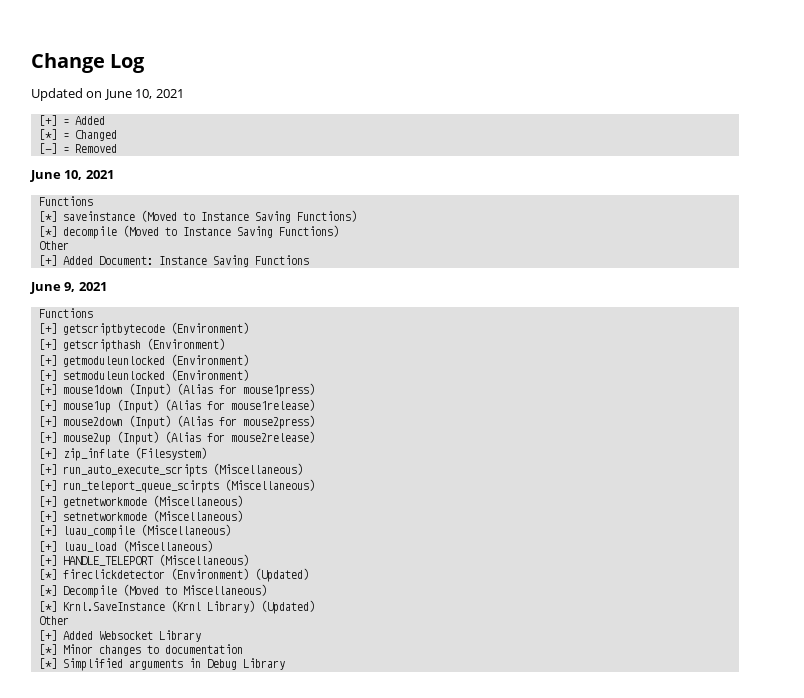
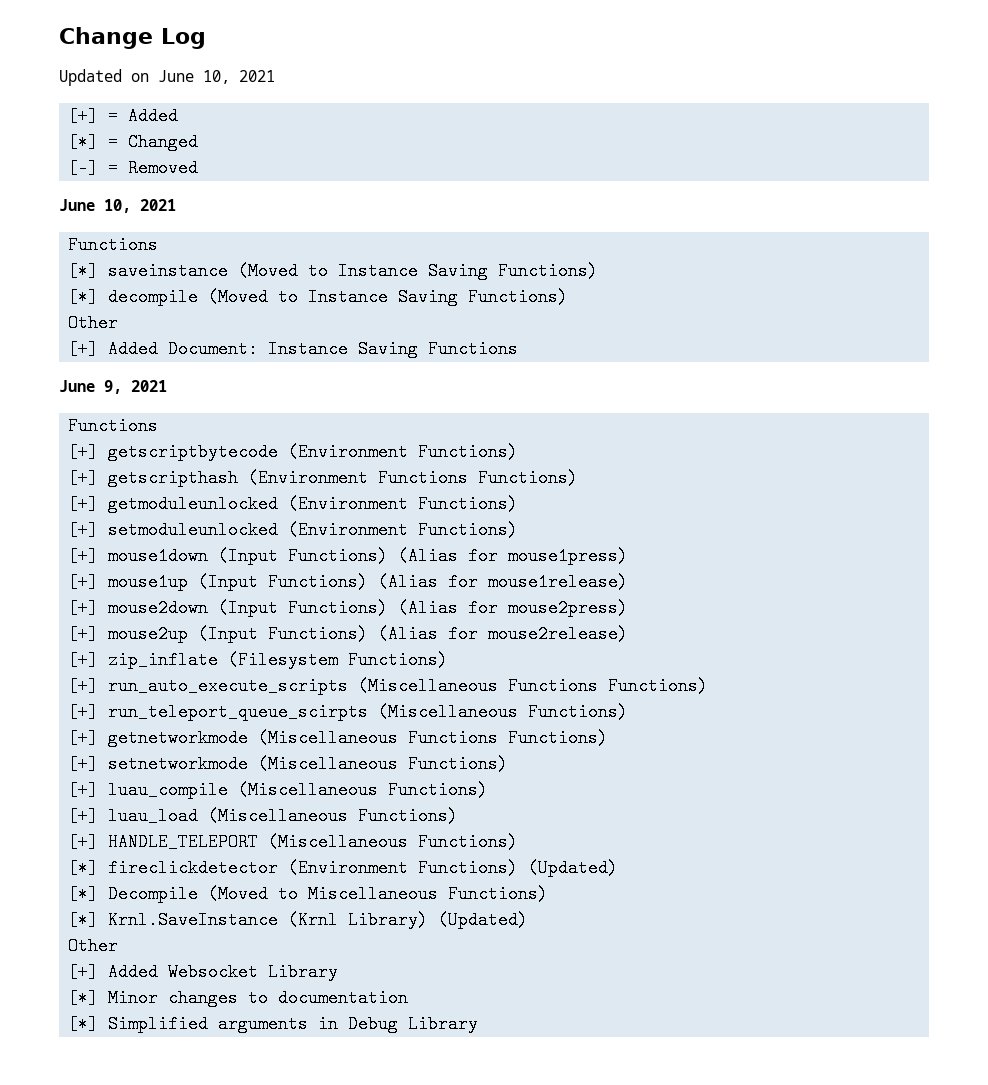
- [+] getscriptbytecode (Environment)
+ [+] getscriptbytecode (Environment Functions)
- [+] getscripthash (Environment)
+ [+] getscripthash (Environment Functions Functions)
- [+] getmoduleunlocked (Environment)
+ [+] getmoduleunlocked (Environment Functions)
- [+] setmoduleunlocked (Environment)
+ [+] setmoduleunlocked (Environment Functions)
- [+] mouse1down (Input) (Alias for mouse1press)
+ [+] mouse1down (Input Functions) (Alias for mouse1press)
- [+] mouse1up (Input) (Alias for mouse1release)
+ [+] mouse1up (Input Functions) (Alias for mouse1release)
- [+] mouse2down (Input) (Alias for mouse2press)
+ [+] mouse2down (Input Functions) (Alias for mouse2press)
- [+] mouse2up (Input) (Alias for mouse2release)
+ [+] mouse2up (Input Functions) (Alias for mouse2release)
- [+] zip_inflate (Filesystem)
+ [+] zip_inflate (Filesystem Functions)
- [+] run_auto_execute_scripts (Miscellaneous)
+ [+] run_auto_execute_scripts (Miscellaneous Functions Functions)
- [+] run_teleport_queue_scirpts (Miscellaneous)
+ [+] run_teleport_queue_scirpts (Miscellaneous Functions)
- [+] getnetworkmode (Miscellaneous)
+ [+] getnetworkmode (Miscellaneous Functions Functions)
- [+] setnetworkmode (Miscellaneous)
+ [+] setnetworkmode (Miscellaneous Functions)
- [+] luau_compile (Miscellaneous)
+ [+] luau_compile (Miscellaneous Functions)
- [+] luau_load (Miscellaneous)
+ [+] luau_load (Miscellaneous Functions)
- [+] HANDLE_TELEPORT (Miscellaneous)
+ [+] HANDLE_TELEPORT (Miscellaneous Functions)
- [*] fireclickdetector (Environment) (Updated)
+ [*] fireclickdetector (Environment Functions) (Updated)
- [*] Decompile (Moved to Miscellaneous)
+ [*] Decompile (Moved to Miscellaneous Functions)

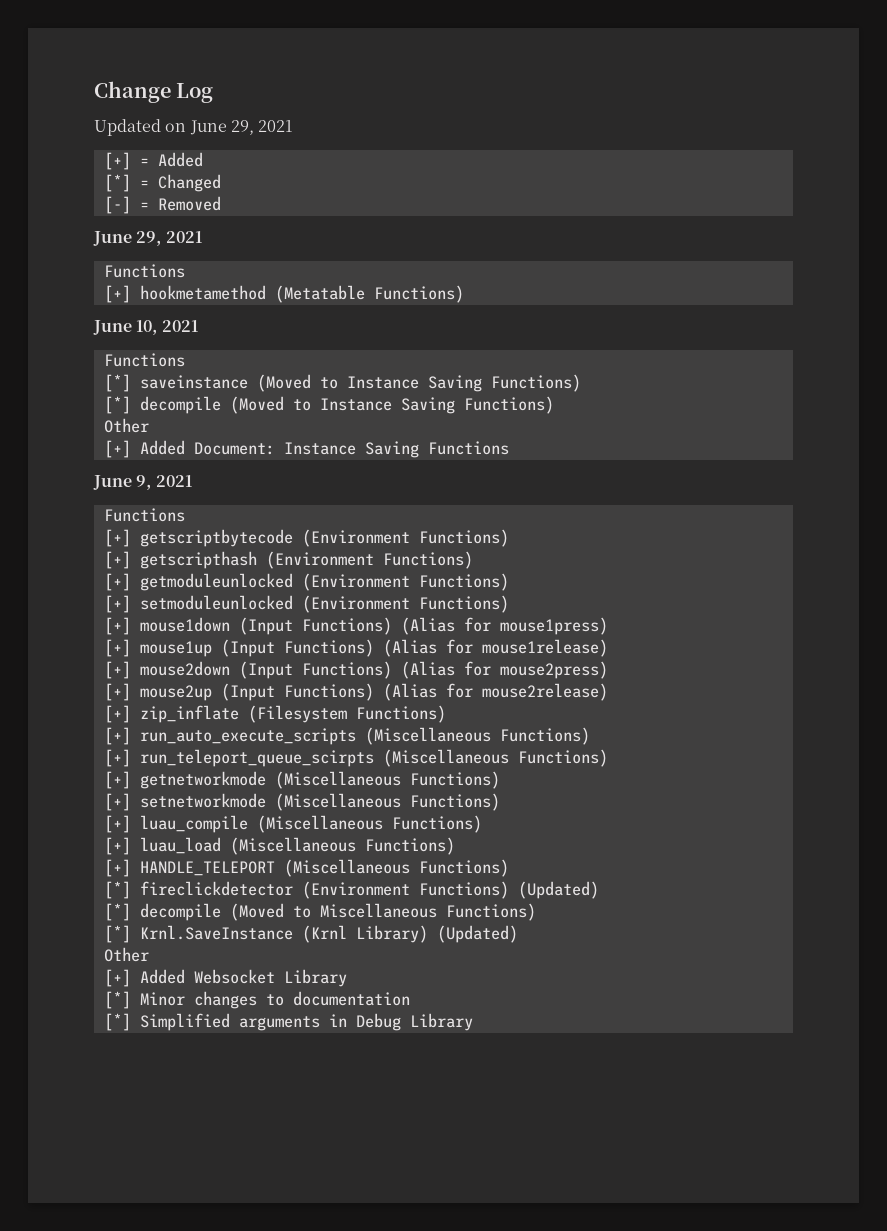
- Updated on June 10, 2021
+ Updated on June 29, 2021
  [-] = Removed
+ June 29, 2021
+ Functions
+ [+] hookmetamethod (Metatable Functions)
- [+] getscripthash (Environment Functions Functions)
+ [+] getscripthash (Environment Functions)
- [+] run_auto_execute_scripts (Miscellaneous Functions Functions)
+ [+] run_auto_execute_scripts (Miscellaneous Functions)
- [+] getnetworkmode (Miscellaneous Functions Functions)
+ [+] getnetworkmode (Miscellaneous Functions)
- [*] Decompile (Moved to Miscellaneous Functions)
+ [*] decompile (Moved to Miscellaneous Functions)

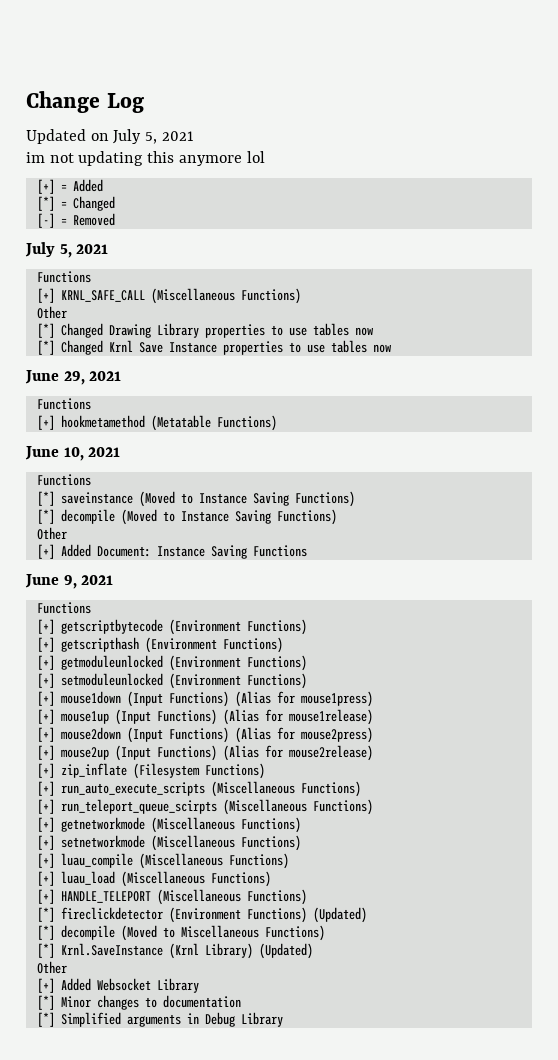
- Updated on June 29, 2021
+ Updated on July 5, 2021
+ im not updating this anymore lol
  [-] = Removed
+ July 5, 2021
+ Functions
+ [+] KRNL_SAFE_CALL (Miscellaneous Functions)
+ Other
+ [*] Changed Drawing Library properties to use tables now
+ [*] Changed Krnl Save Instance properties to use tables now

